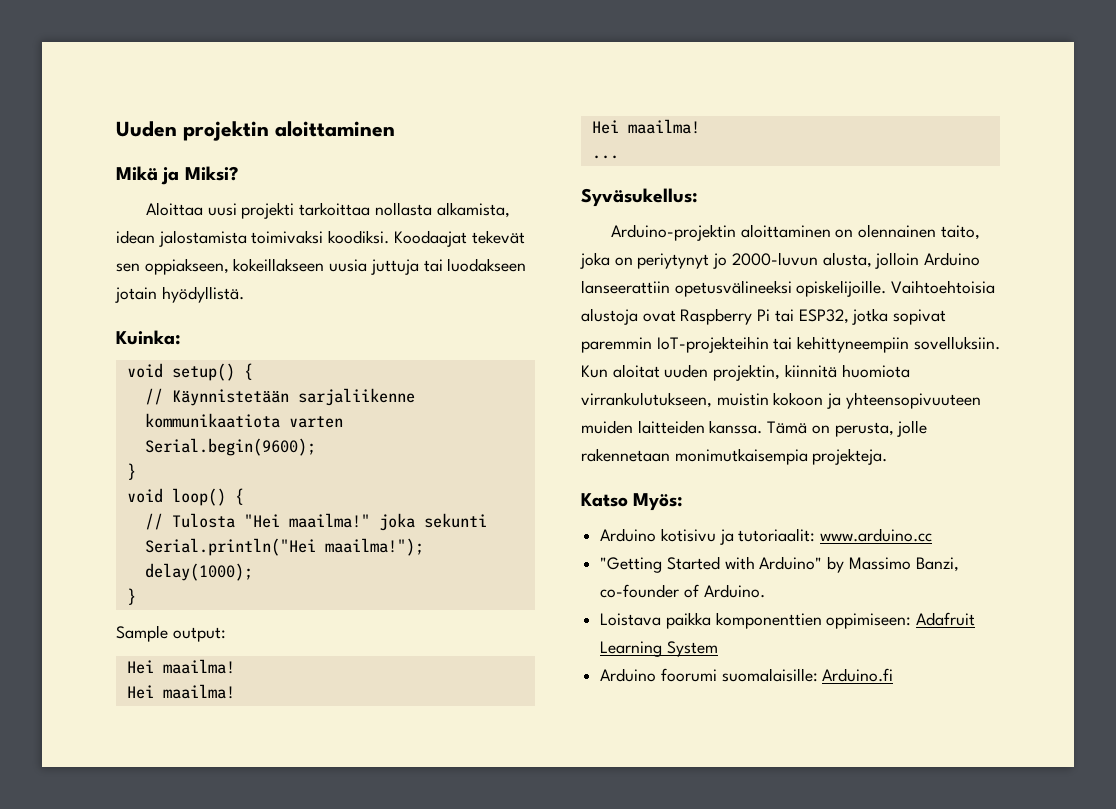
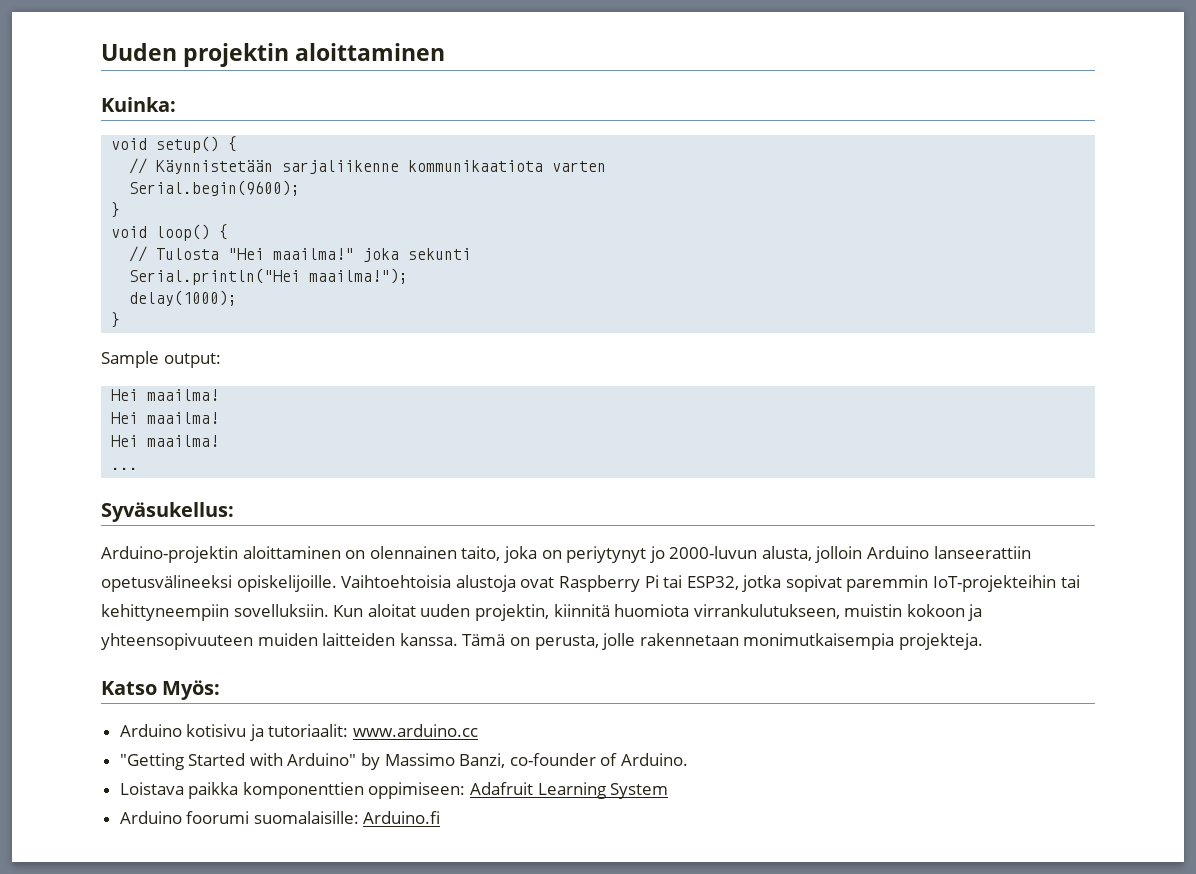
- Mikä ja Miksi?
- Aloittaa uusi projekti tarkoittaa nollasta alkamista, idean jalostamista toimivaksi koodiksi. Koodaajat tekevät sen oppiakseen, kokeillakseen uusia juttuja tai luodakseen jotain hyödyllistä.

